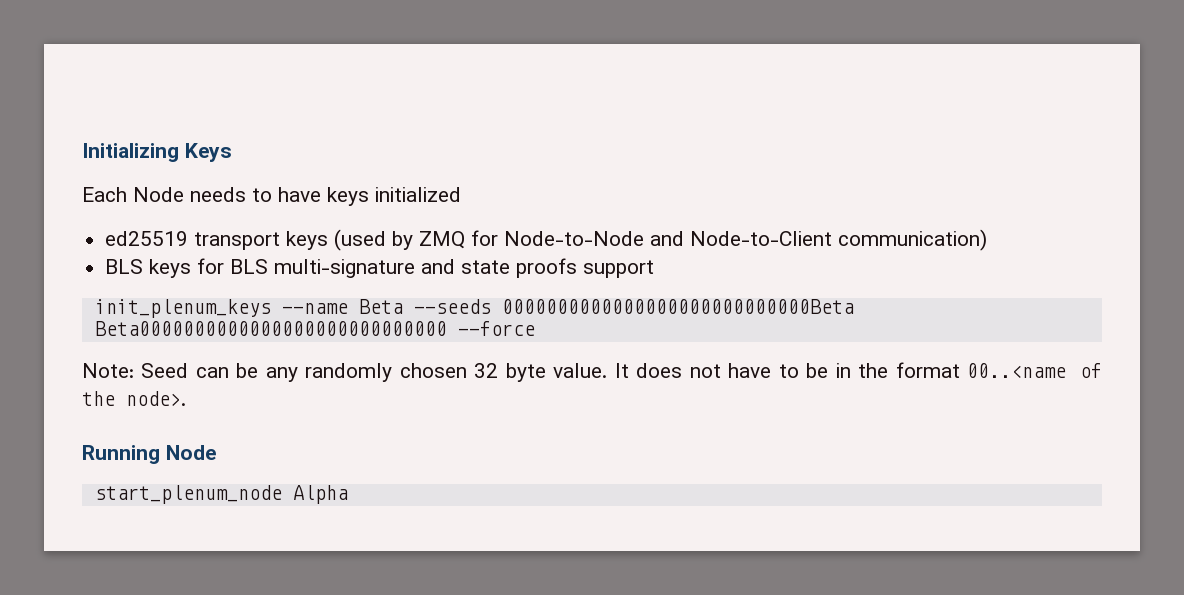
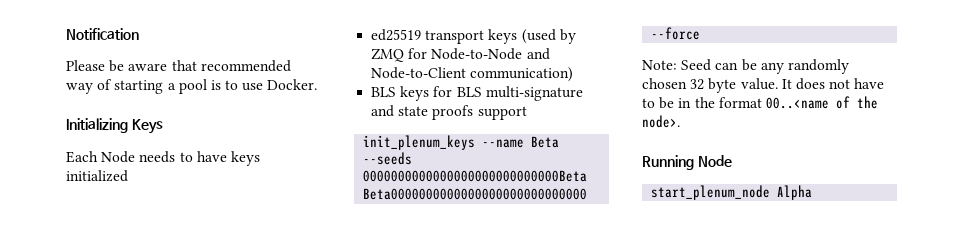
+ Notification
+ Please be aware that recommended way of starting a pool is to use Docker.

